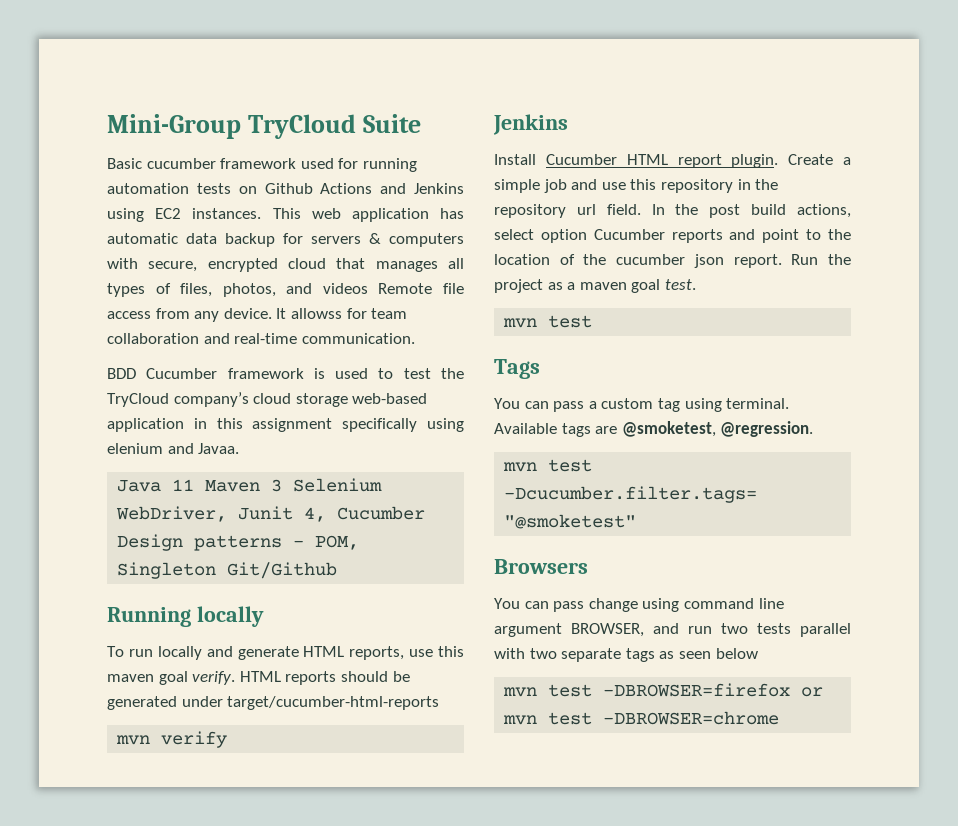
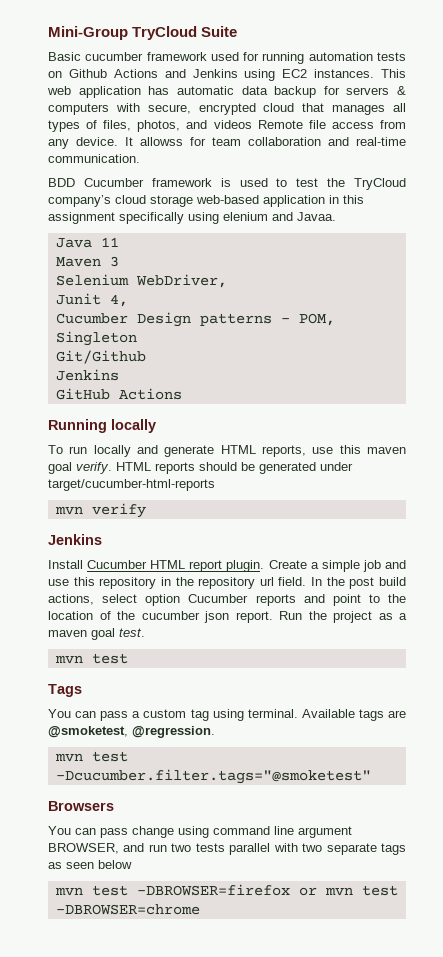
- Java 11 Maven 3 Selenium WebDriver, Junit 4, Cucumber Design patterns - POM, Singleton Git/Github
+ Java 11
+ Maven 3
+ Selenium WebDriver,
+ Junit 4,
+ Cucumber Design patterns - POM, Singleton
+ Git/Github
+ Jenkins
+ GitHub Actions

